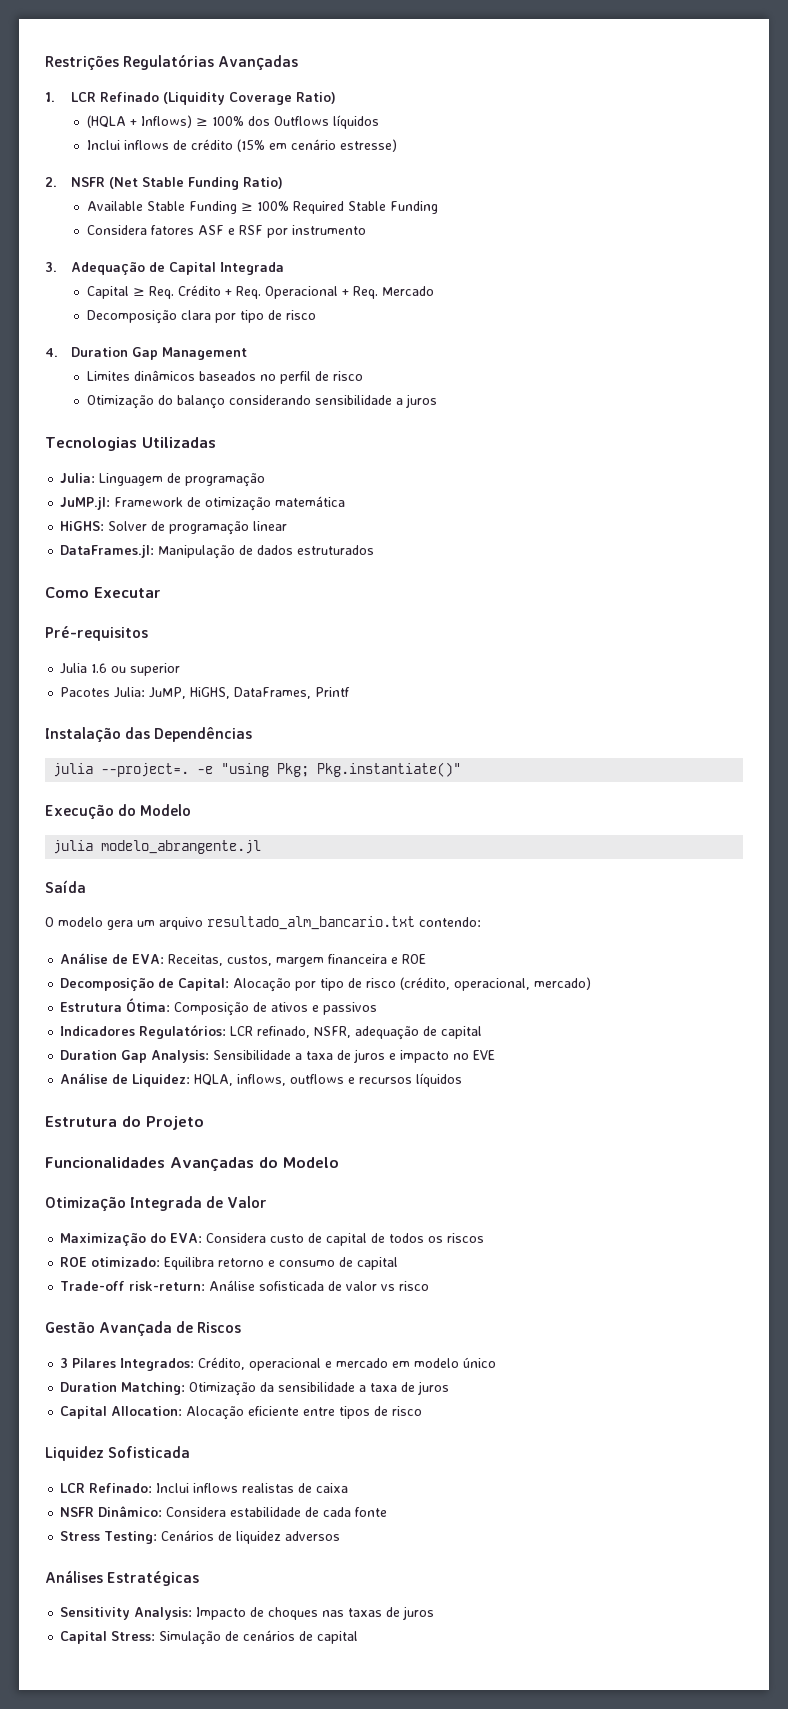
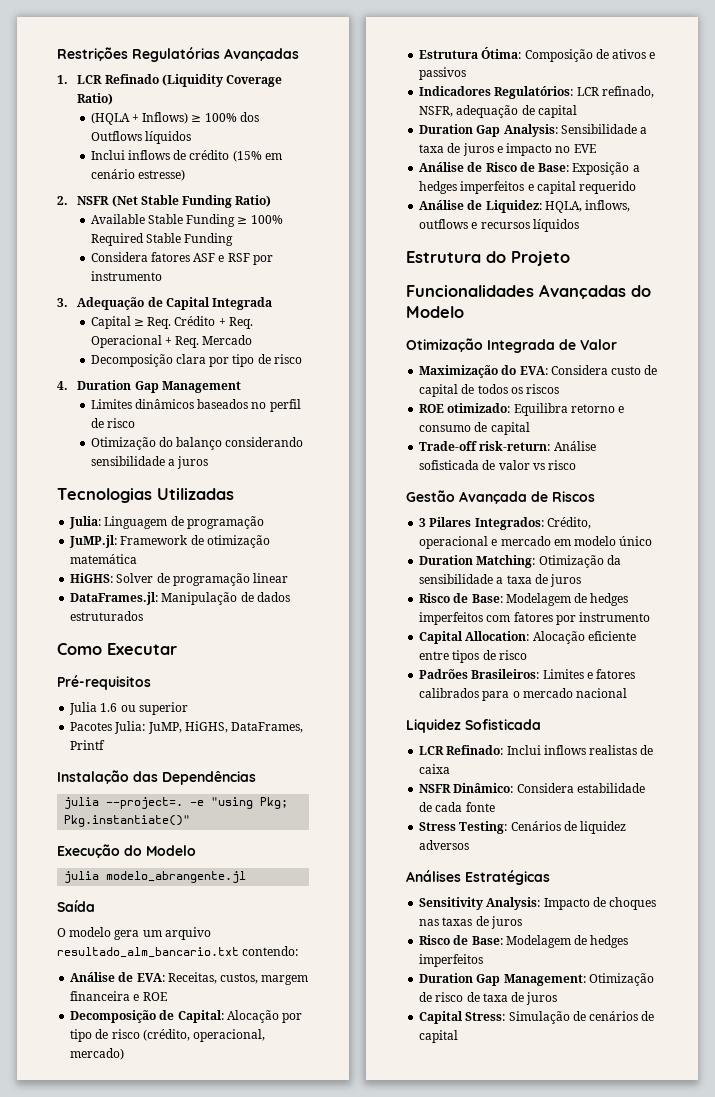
+ Análise de Risco de Base: Exposição a hedges imperfeitos e capital requerido
+ Risco de Base: Modelagem de hedges imperfeitos com fatores por instrumento
+ Padrões Brasileiros: Limites e fatores calibrados para o mercado nacional
  Sensitivity Analysis: Impacto de choques nas taxas de juros
+ Risco de Base: Modelagem de hedges imperfeitos
+ Duration Gap Management: Otimização de risco de taxa de juros

